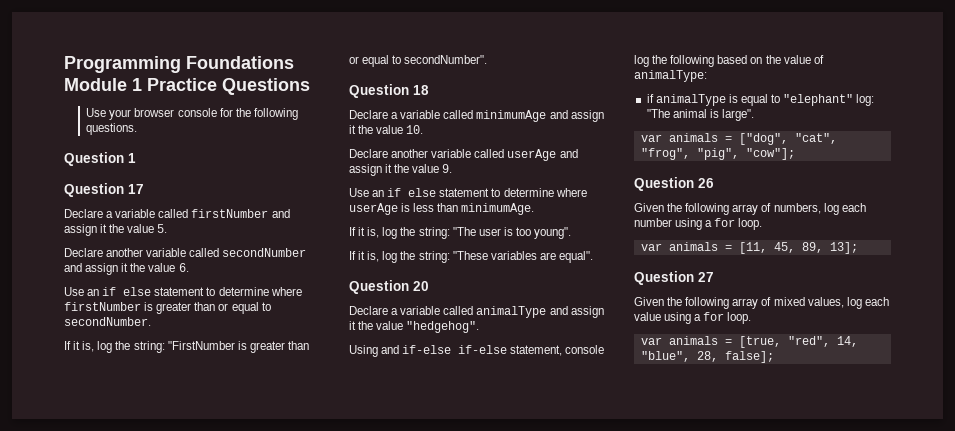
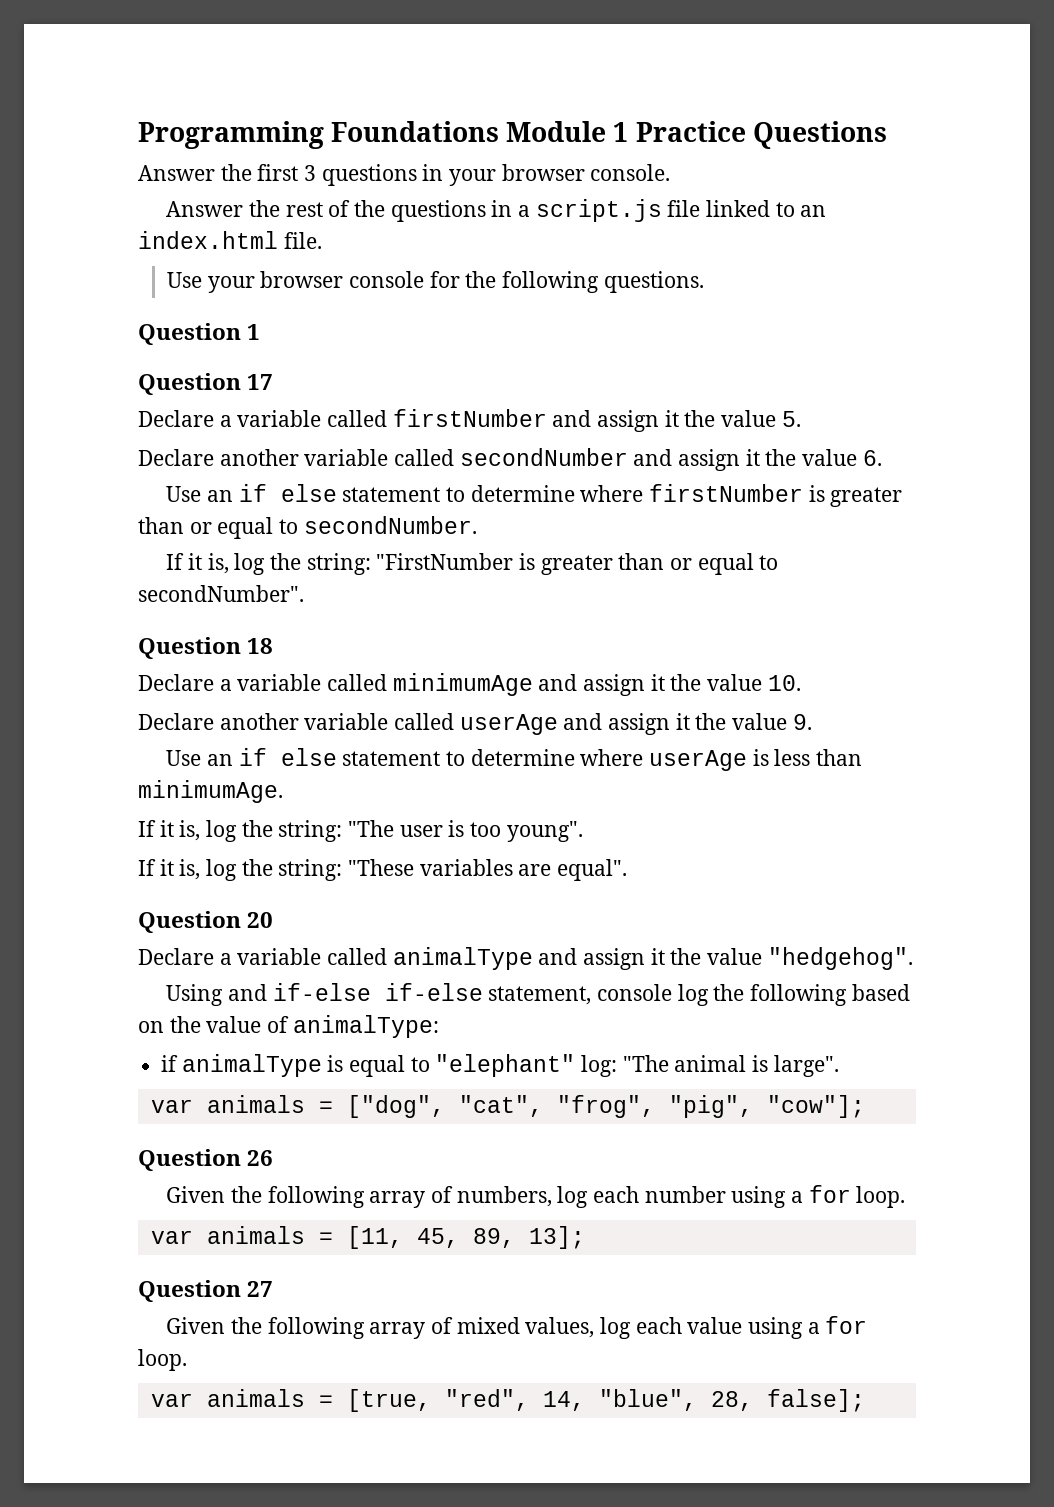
+ Answer the first 3 questions in your browser console.
+ Answer the rest of the questions in a script.js file linked to an index.html file.

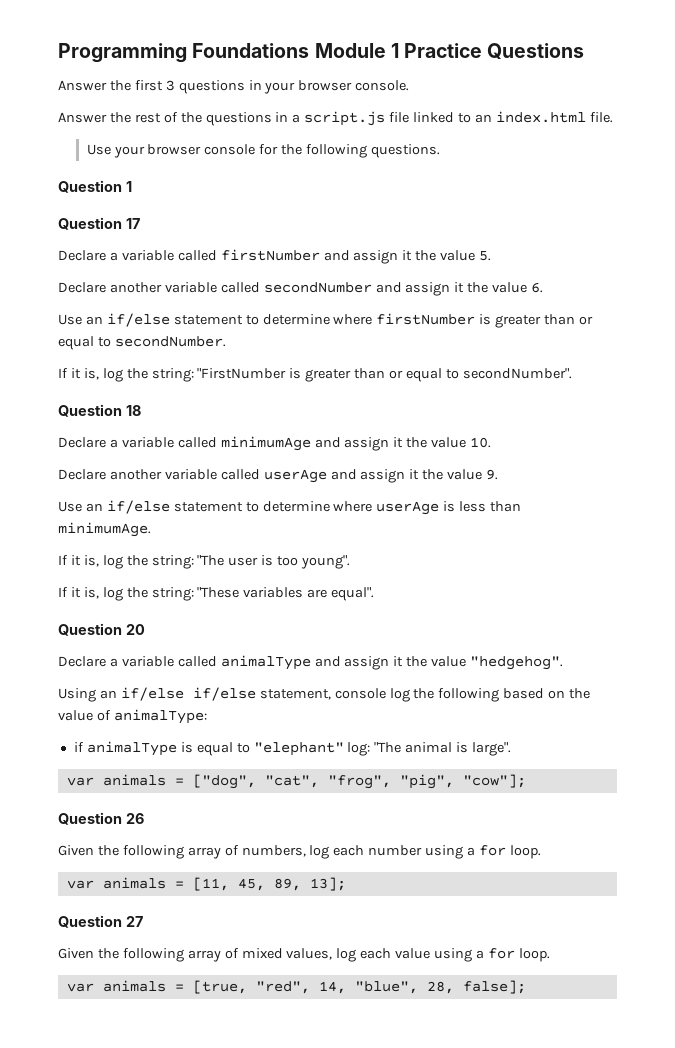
- Use an if else statement to determine where firstNumber is greater than or equal to secondNumber.
+ Use an if/else statement to determine where firstNumber is greater than or equal to secondNumber.
- Use an if else statement to determine where userAge is less than minimumAge.
+ Use an if/else statement to determine where userAge is less than minimumAge.
- Using and if-else if-else statement, console log the following based on the value of animalType:
+ Using an if/else if/else statement, console log the following based on the value of animalType:

